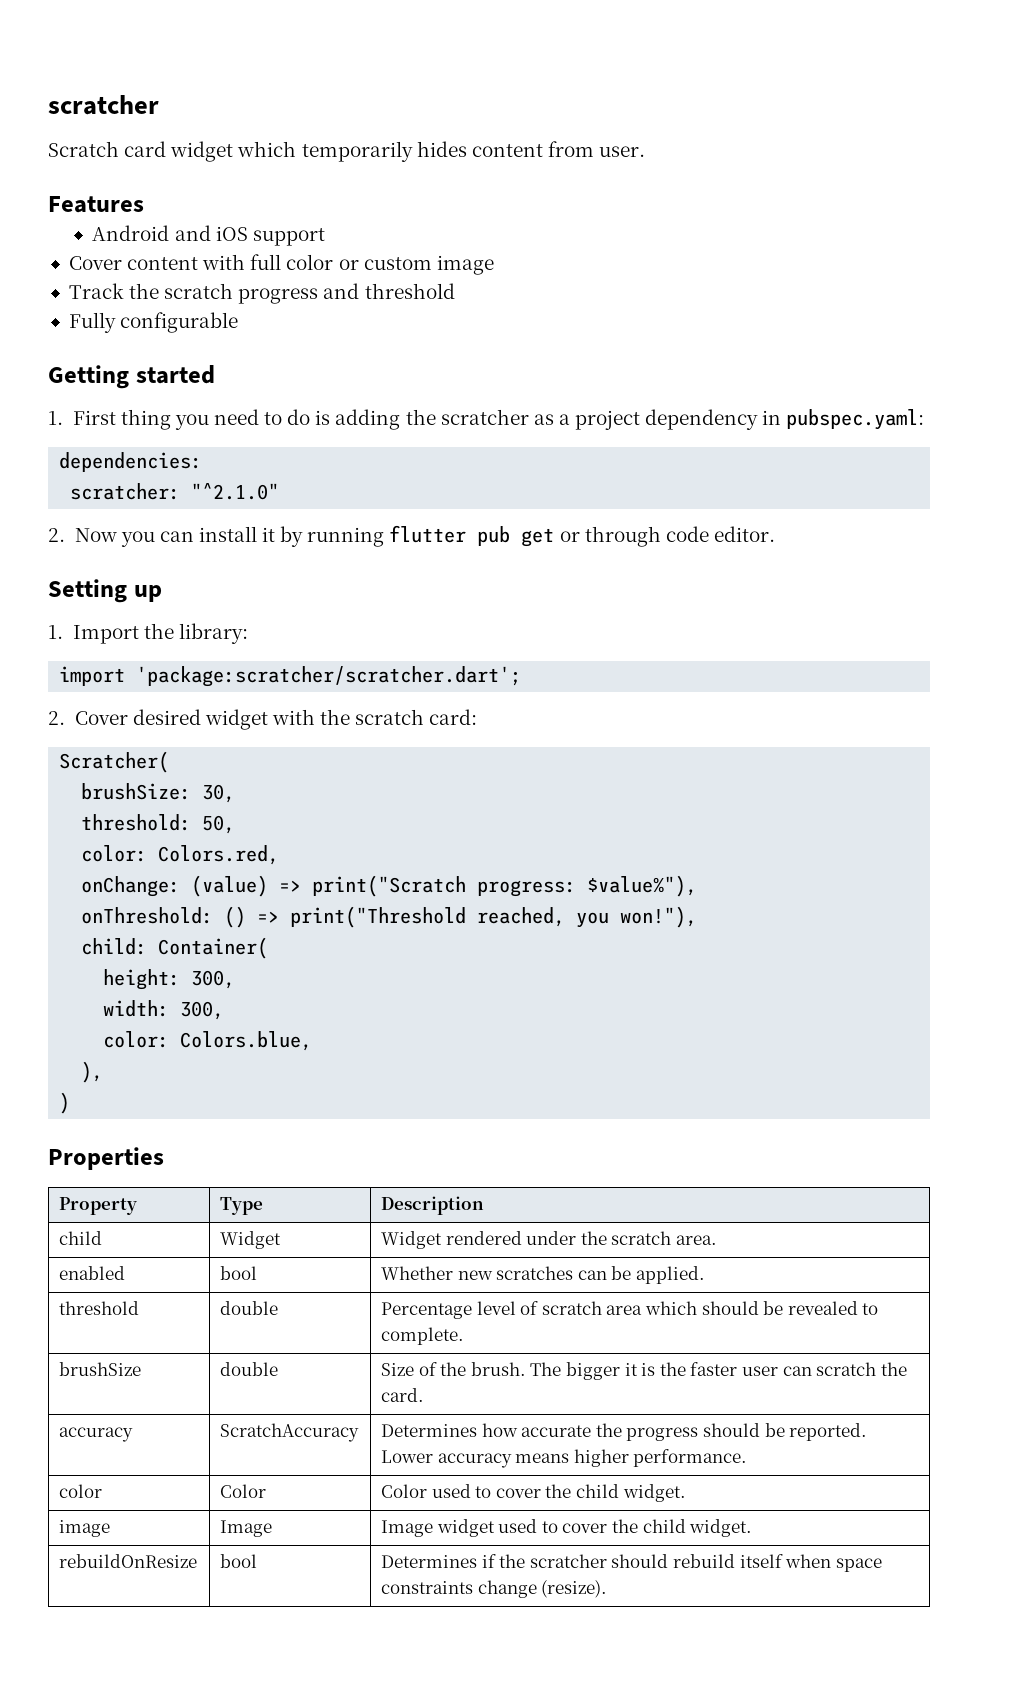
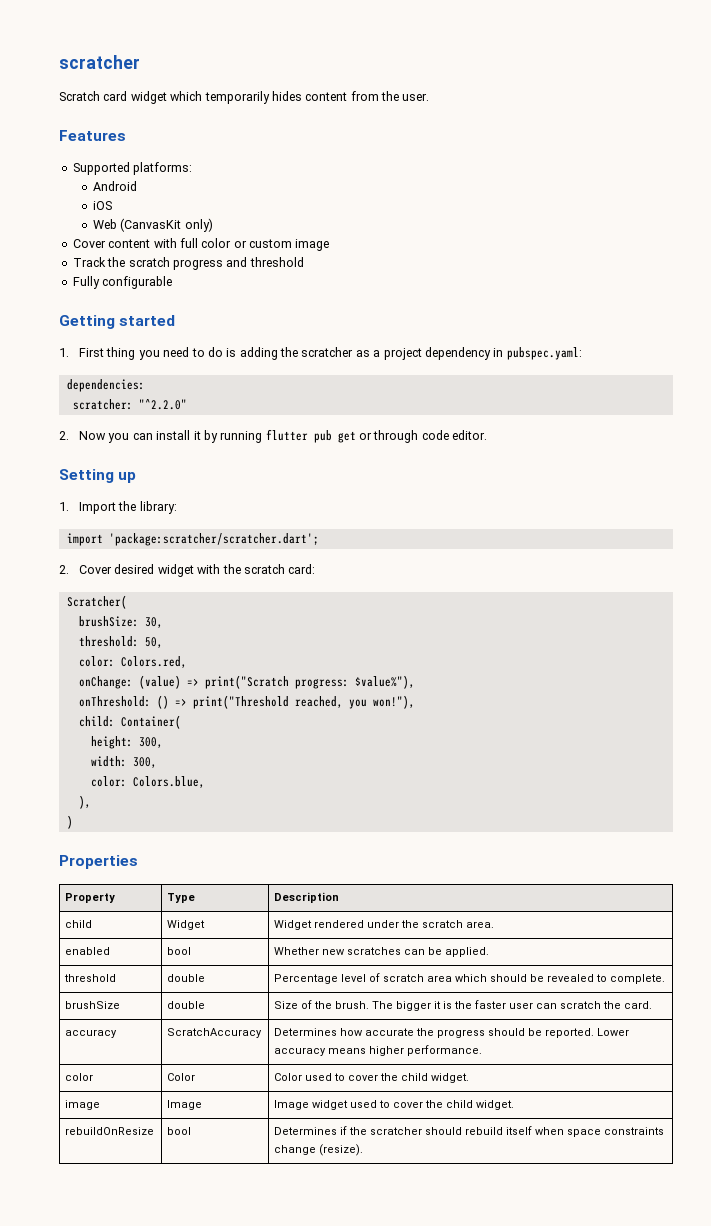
- Scratch card widget which temporarily hides content from user.
+ Scratch card widget which temporarily hides content from the user.
+ Supported platforms:
- Android and iOS support
+ Android
+ iOS
+ Web (CanvasKit only)
- scratcher: "^2.1.0"
+ scratcher: "^2.2.0"

